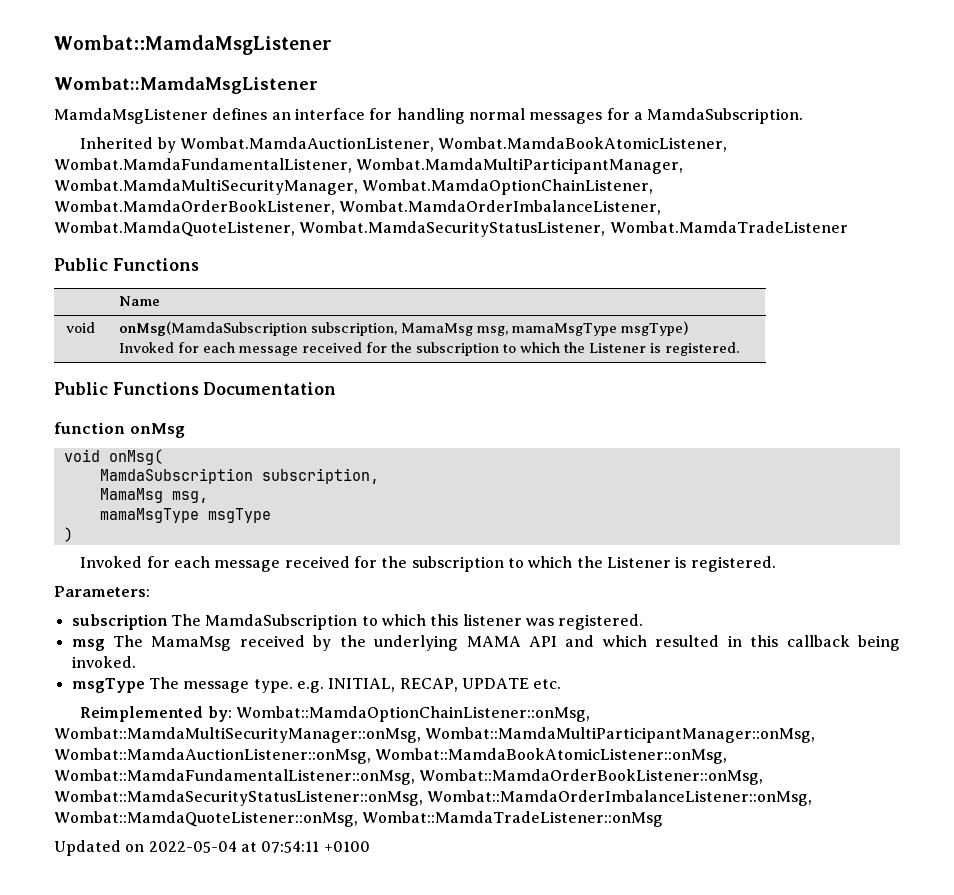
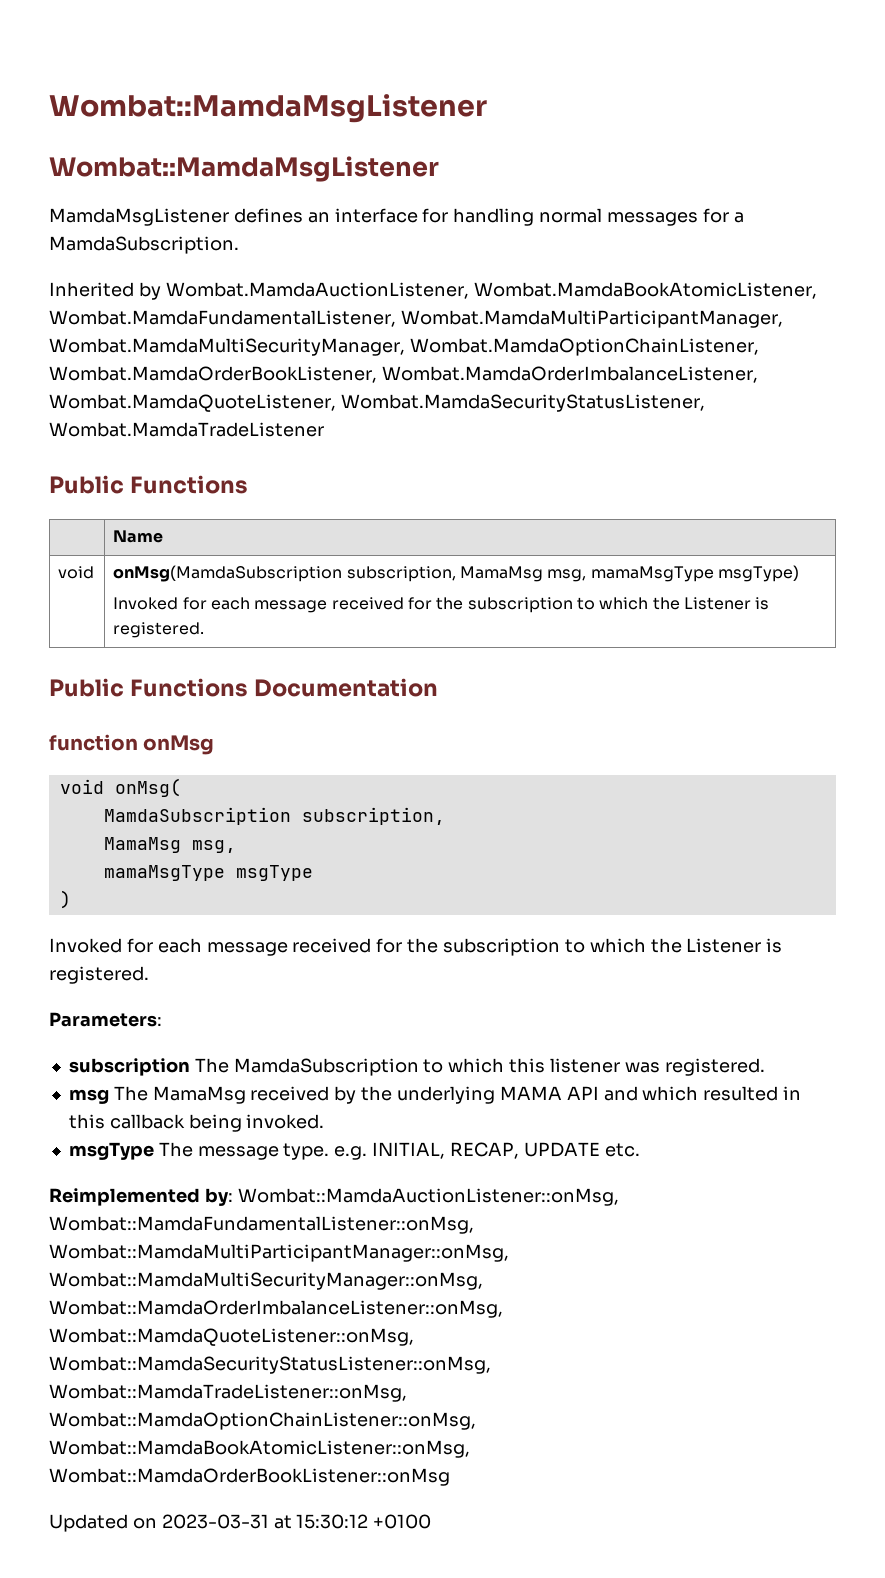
- Reimplemented by: Wombat::MamdaOptionChainListener::onMsg, Wombat::MamdaMultiSecurityManager::onMsg, Wombat::MamdaMultiParticipantManager::onMsg, Wombat::MamdaAuctionListener::onMsg, Wombat::MamdaBookAtomicListener::onMsg, Wombat::MamdaFundamentalListener::onMsg, Wombat::MamdaOrderBookListener::onMsg, Wombat::MamdaSecurityStatusListener::onMsg, Wombat::MamdaOrderImbalanceListener::onMsg, Wombat::MamdaQuoteListener::onMsg, Wombat::MamdaTradeListener::onMsg
+ Reimplemented by: Wombat::MamdaAuctionListener::onMsg, Wombat::MamdaFundamentalListener::onMsg, Wombat::MamdaMultiParticipantManager::onMsg, Wombat::MamdaMultiSecurityManager::onMsg, Wombat::MamdaOrderImbalanceListener::onMsg, Wombat::MamdaQuoteListener::onMsg, Wombat::MamdaSecurityStatusListener::onMsg, Wombat::MamdaTradeListener::onMsg, Wombat::MamdaOptionChainListener::onMsg, Wombat::MamdaBookAtomicListener::onMsg, Wombat::MamdaOrderBookListener::onMsg
- Updated on 2022-05-04 at 07:54:11 +0100
+ Updated on 2023-03-31 at 15:30:12 +0100

